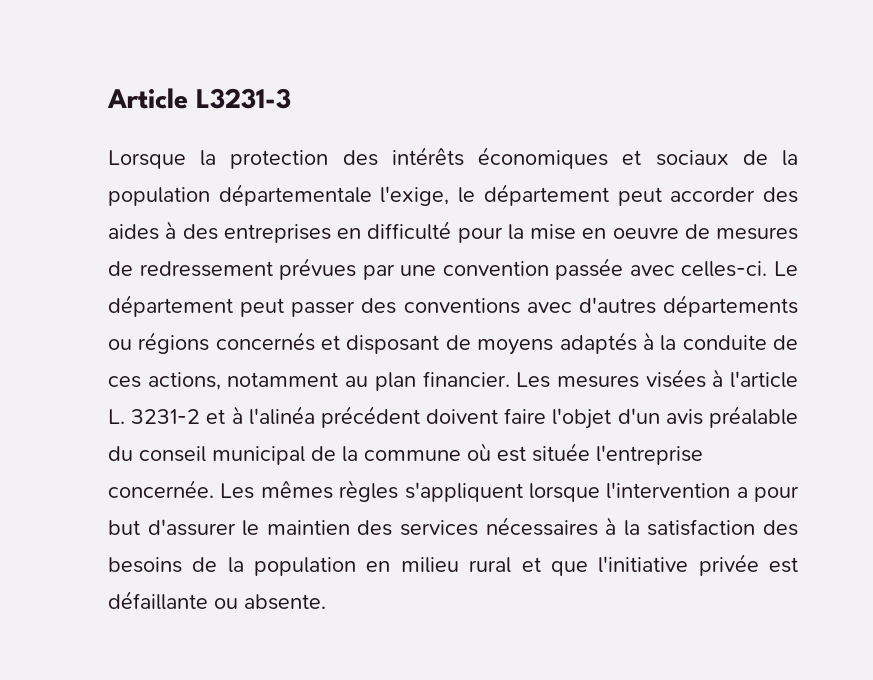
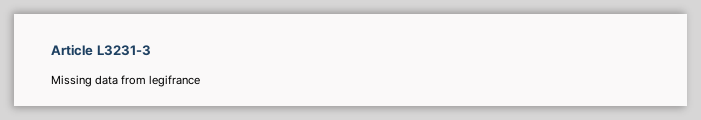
- Lorsque la protection des intérêts économiques et sociaux de la population départementale l'exige, le département peut accorder des aides à des entreprises en difficulté pour la mise en oeuvre de mesures de redressement prévues par une convention passée avec celles-ci. Le département peut passer des conventions avec d'autres départements ou régions concernés et disposant de moyens adaptés à la conduite de ces actions, notamment au plan financier. Les mesures visées à l'article L. 3231-2 et à l'alinéa précédent doivent faire l'objet d'un avis préalable du conseil municipal de la commune où est située l'entreprise concernée. Les mêmes règles s'appliquent lorsque l'intervention a pour but d'assurer le maintien des services nécessaires à la satisfaction des besoins de la population en milieu rural et que l'initiative privée est défaillante ou absente.
+ Missing data from legifrance

